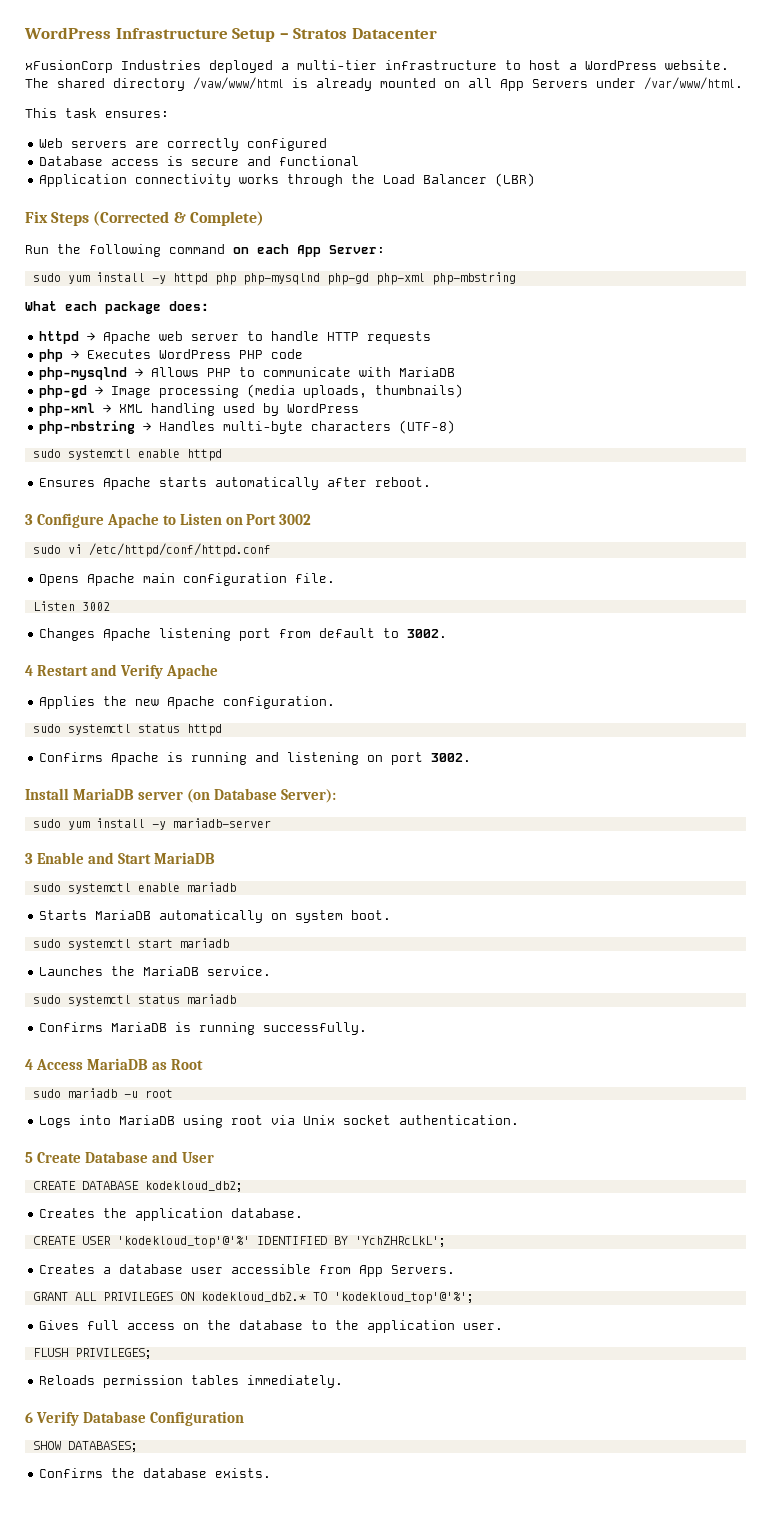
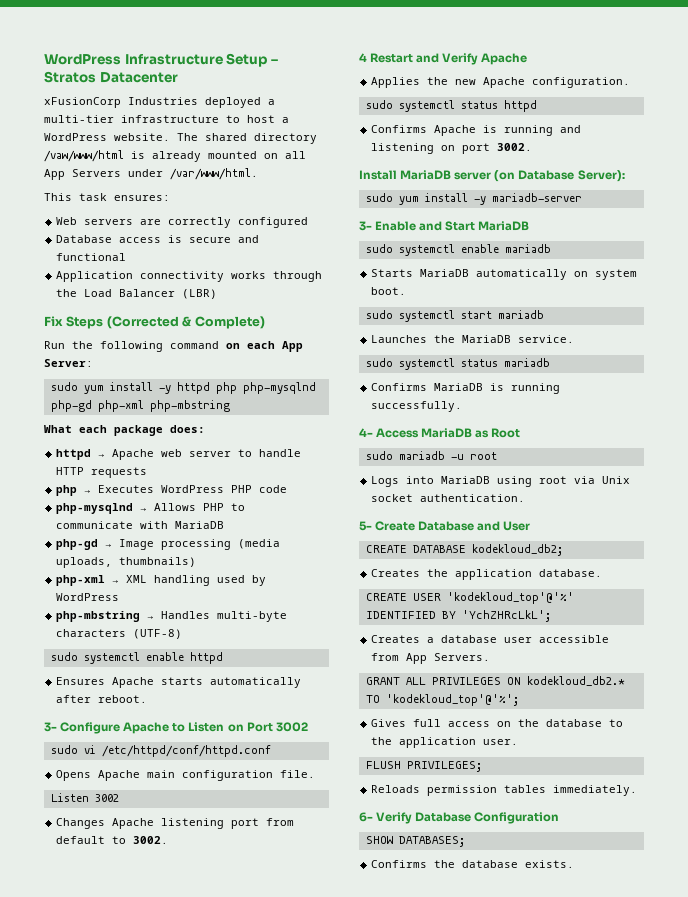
- 3 Configure Apache to Listen on Port 3002
+ 3- Configure Apache to Listen on Port 3002
- 3 Enable and Start MariaDB
+ 3- Enable and Start MariaDB
- 4 Access MariaDB as Root
+ 4- Access MariaDB as Root
- 5 Create Database and User
+ 5- Create Database and User
- 6 Verify Database Configuration
+ 6- Verify Database Configuration

